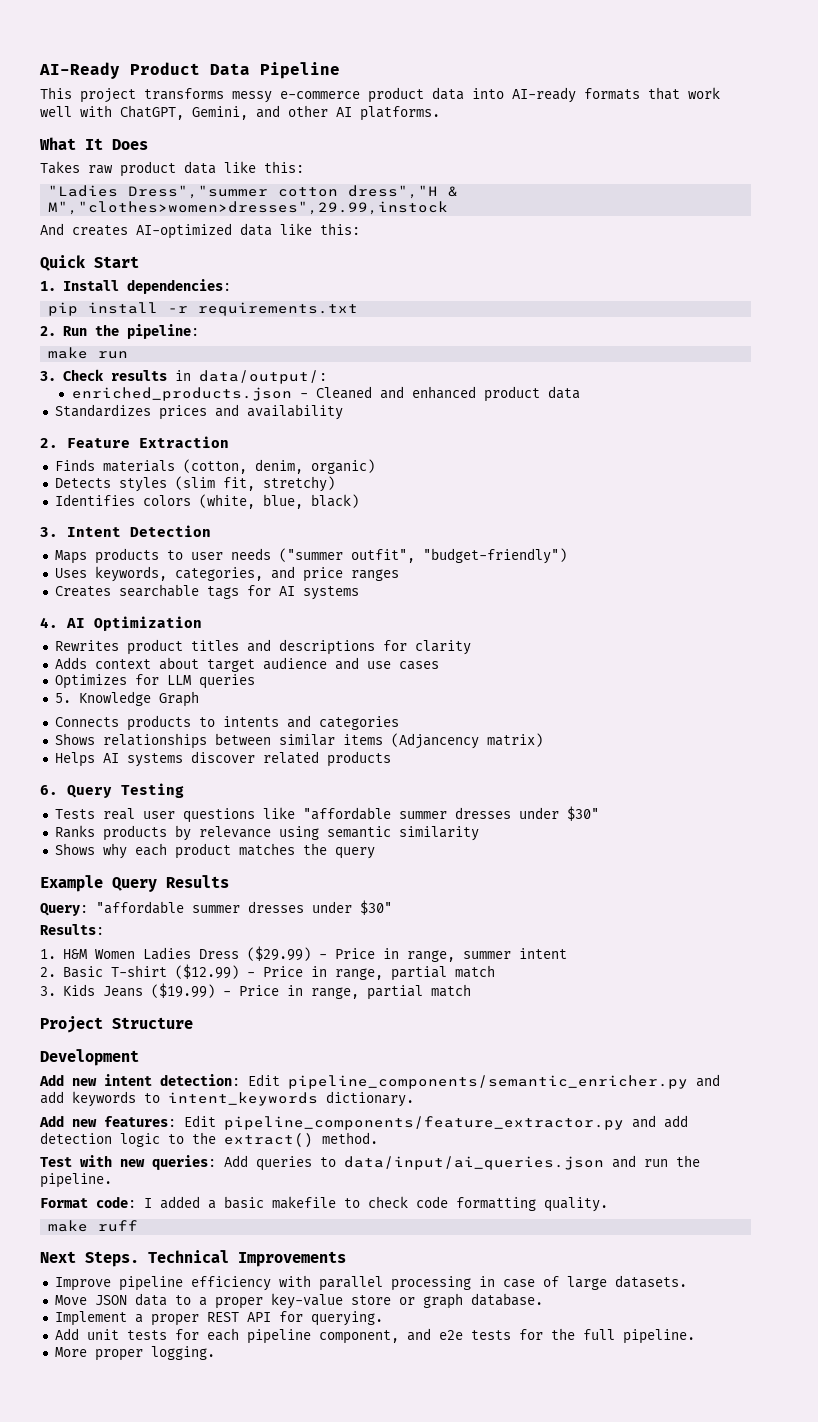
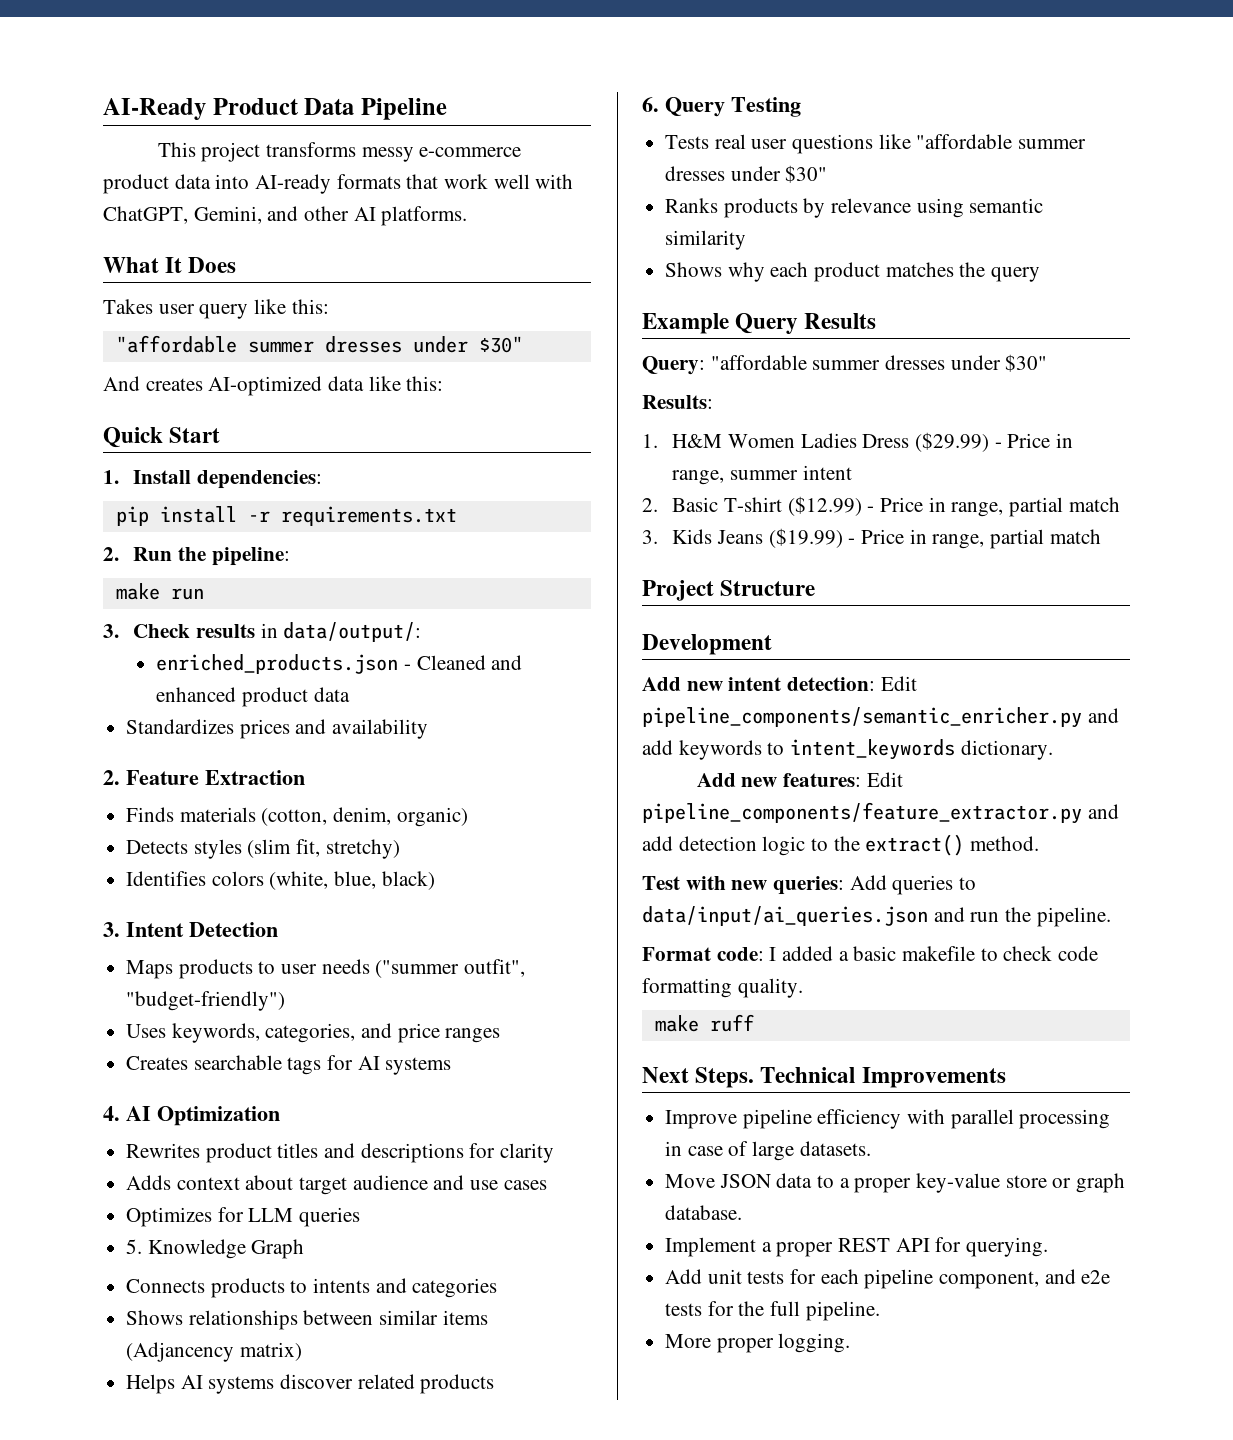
- Takes raw product data like this:
- "Ladies Dress","summer cotton dress","H & M","clothes>women>dresses",29.99,instock
+ Takes user query like this:
+ "affordable summer dresses under $30"

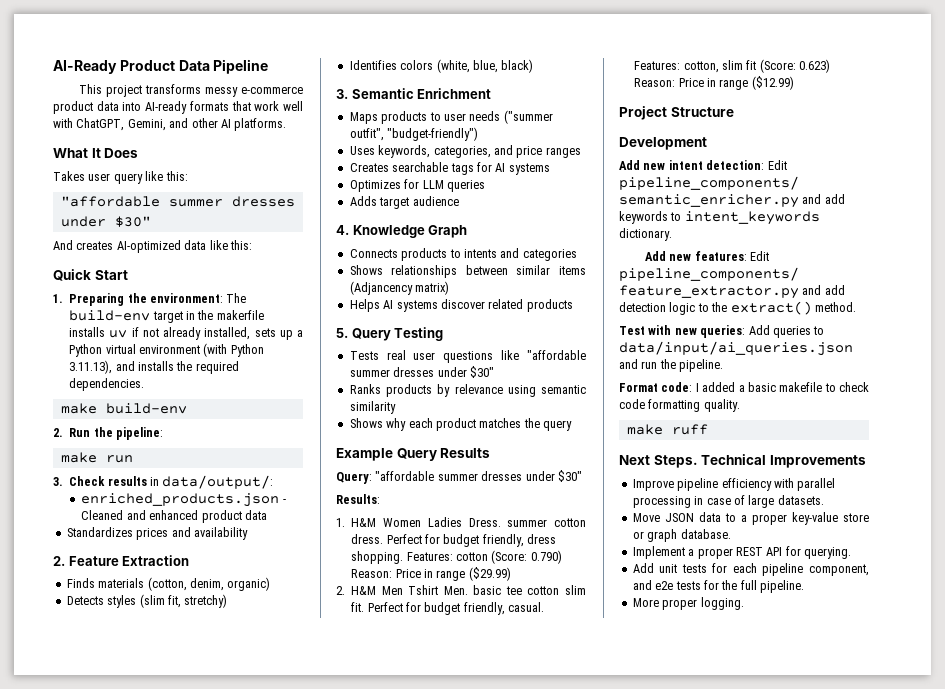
- 1. Install dependencies:
- pip install -r requirements.txt
+ 1. Preparing the environment: The build-env target in the makerfile installs uv if not already installed, sets up a Python virtual environment (with Python 3.11.13), and installs the required dependencies.
+ make build-env
- 3. Intent Detection
+ 3. Semantic Enrichment
- 4. AI Optimization
- Rewrites product titles and descriptions for clarity
- Adds context about target audience and use cases
- 5. Knowledge Graph
+ Adds target audience
+ 4. Knowledge Graph
- 6. Query Testing
+ 5. Query Testing
- 1. H&M Women Ladies Dress ($29.99) - Price in range, summer intent
- 2. Basic T-shirt ($12.99) - Price in range, partial match
- 3. Kids Jeans ($19.99) - Price in range, partial match
+ 1. H&M Women Ladies Dress. summer cotton dress. Perfect for budget friendly, dress shopping. Features: cotton (Score: 0.790) Reason: Price in range ($29.99)
+ 2. H&M Men Tshirt Men. basic tee cotton slim fit. Perfect for budget friendly, casual. Features: cotton, slim fit (Score: 0.623) Reason: Price in range ($12.99)

